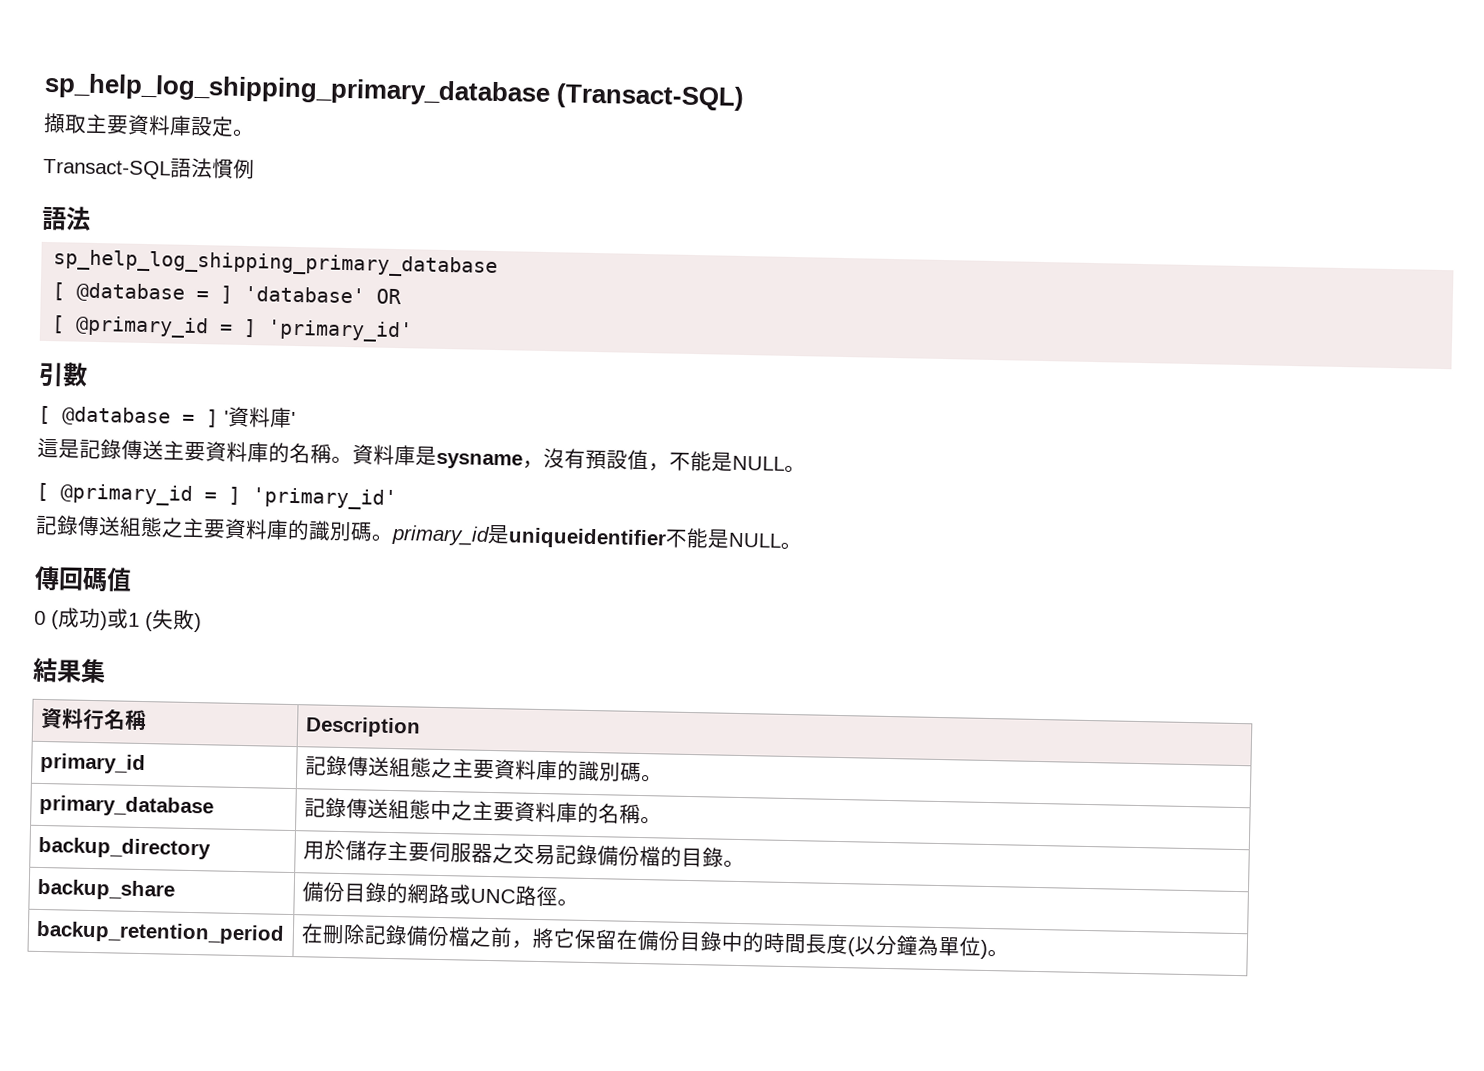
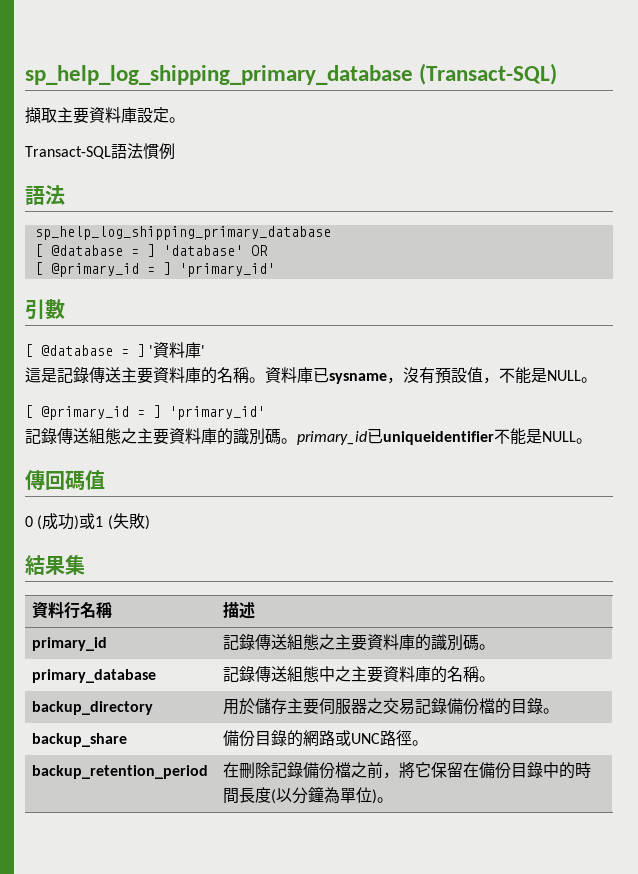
- 資料庫是sysname，沒有預設值，不能是NULL。
+ 資料庫已sysname，沒有預設值，不能是NULL。
- 記錄傳送組態之主要資料庫的識別碼。primary_id是uniqueidentifier不能是NULL。
+ 記錄傳送組態之主要資料庫的識別碼。primary_id已uniqueidentifier不能是NULL。
- 資料行名稱 | Description
+ 資料行名稱 | 描述

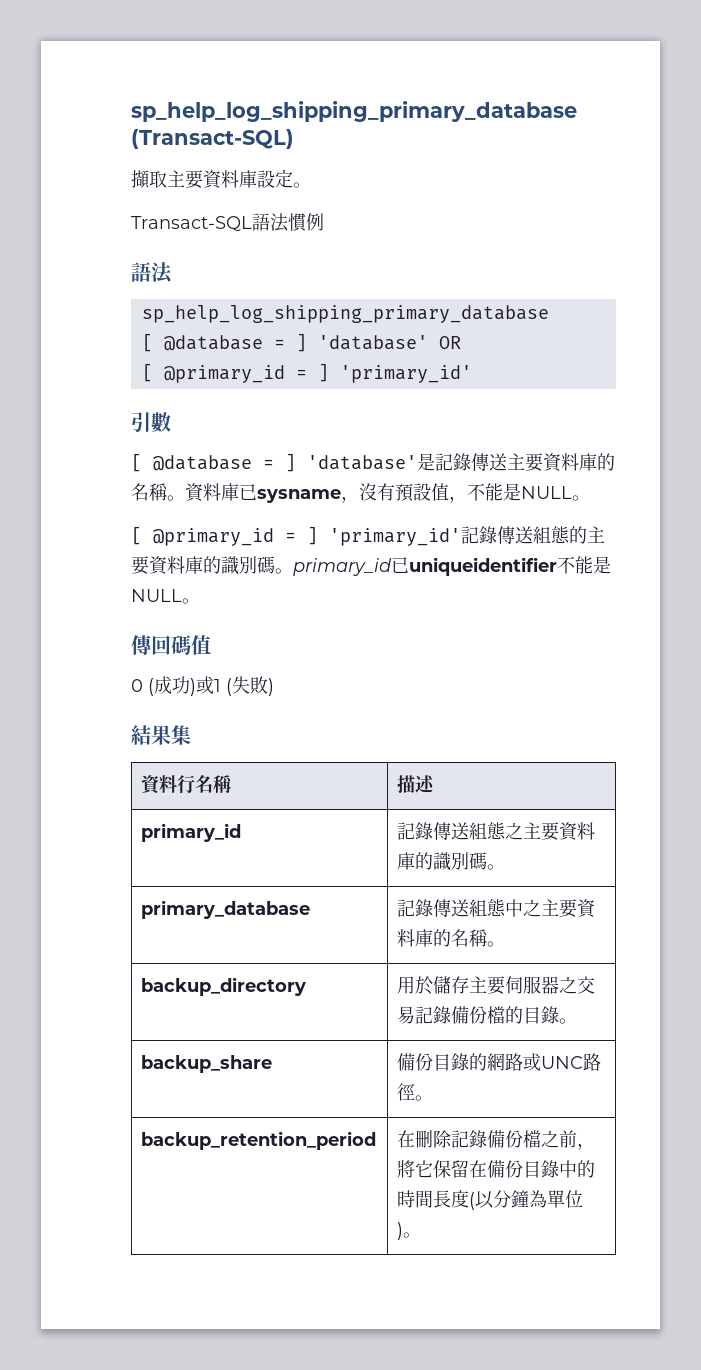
- [ @database = ] '資料庫'
- 這是記錄傳送主要資料庫的名稱。
+ [ @database = ] 'database'是記錄傳送主要資料庫的名稱。
  資料庫已sysname，沒有預設值，不能是NULL。
- [ @primary_id = ] 'primary_id'
- 記錄傳送組態之主要資料庫的識別碼。primary_id已uniqueidentifier不能是NULL。
+ [ @primary_id = ] 'primary_id'記錄傳送組態的主要資料庫的識別碼。primary_id已uniqueidentifier不能是NULL。

